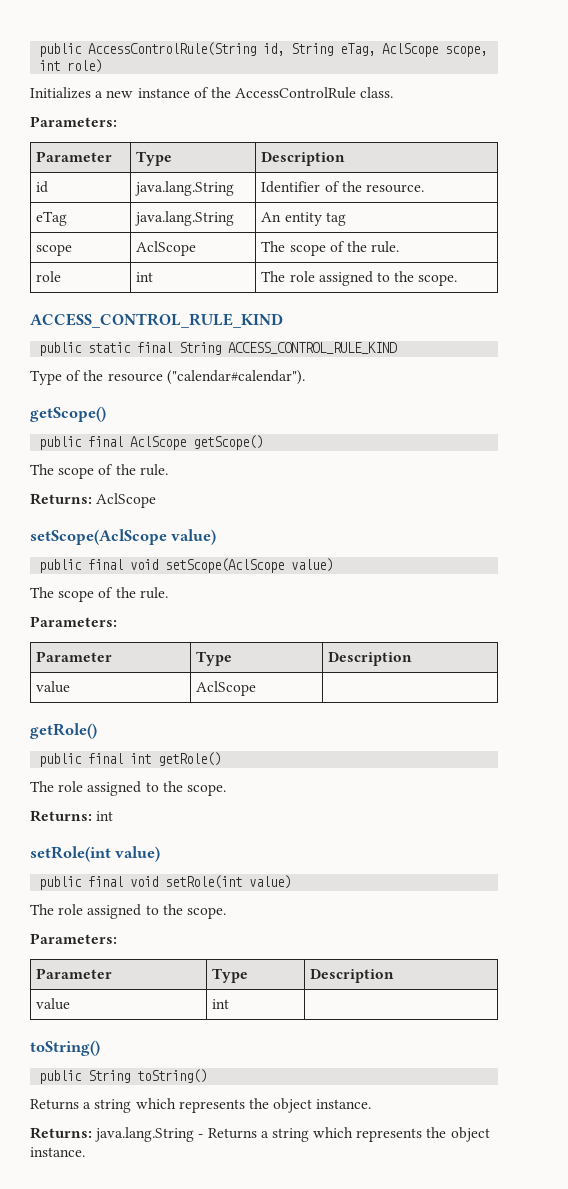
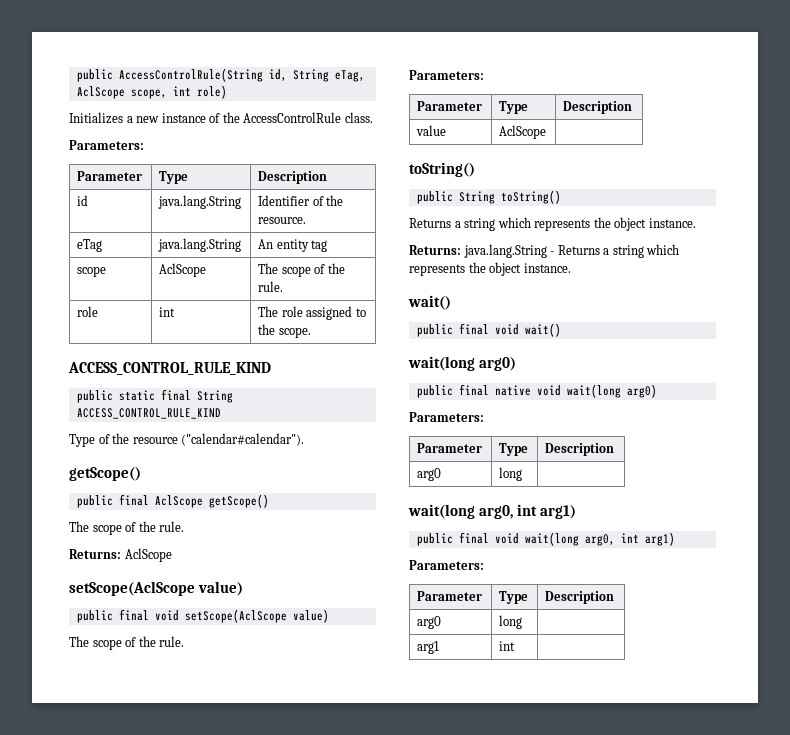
  value | AclScope |
- getRole()
- public final int getRole()
- The role assigned to the scope.
- Returns: int
- setRole(int value)
- public final void setRole(int value)
- The role assigned to the scope.
- Parameters:
- Parameter | Type | Description
- value | int |
  Returns: java.lang.String - Returns a string which represents the object instance.
+ wait()
+ public final void wait()
+ wait(long arg0)
+ public final native void wait(long arg0)
+ Parameters:
+ Parameter | Type | Description
+ arg0 | long |
+ wait(long arg0, int arg1)
+ public final void wait(long arg0, int arg1)
+ Parameters:
+ Parameter | Type | Description
+ arg0 | long |
+ arg1 | int |

